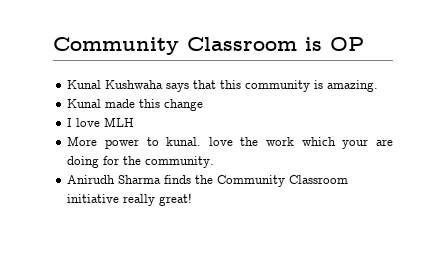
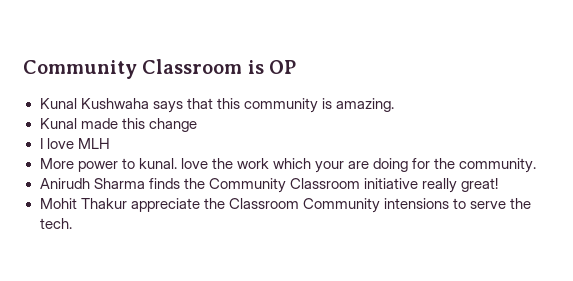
+ Mohit Thakur appreciate the Classroom Community intensions to serve the tech.

